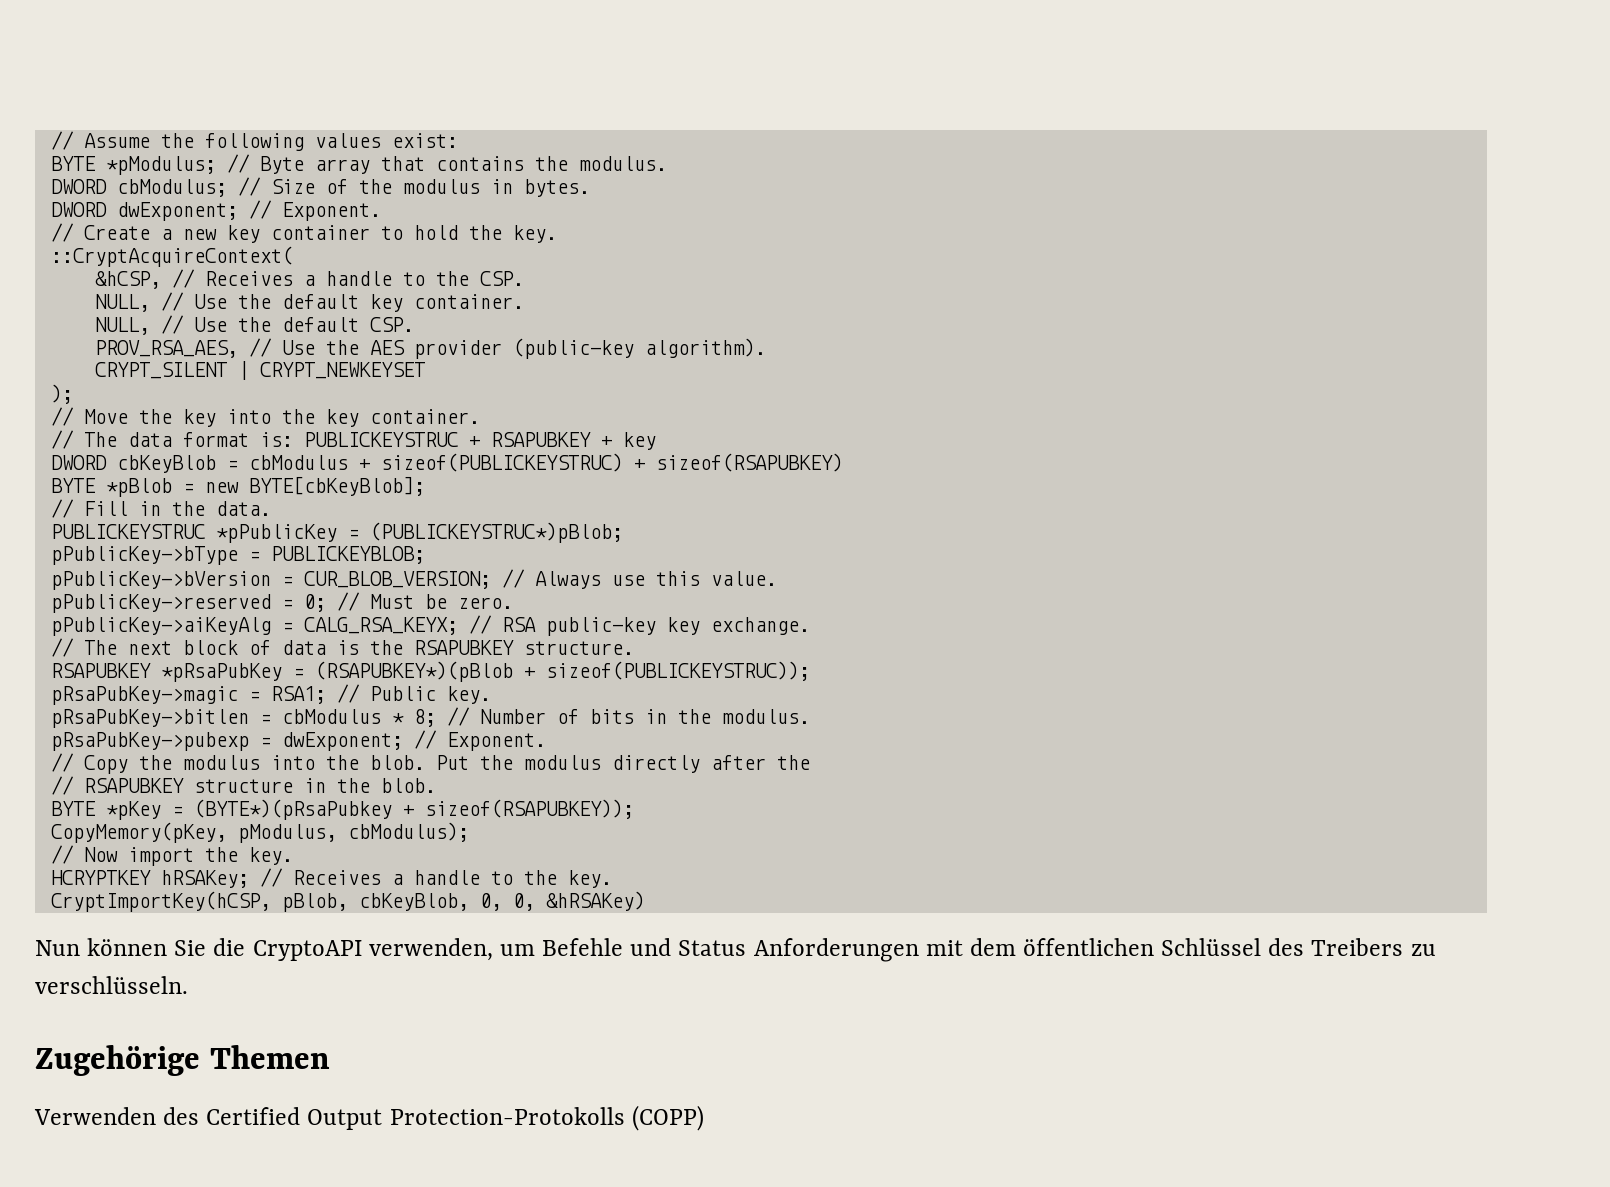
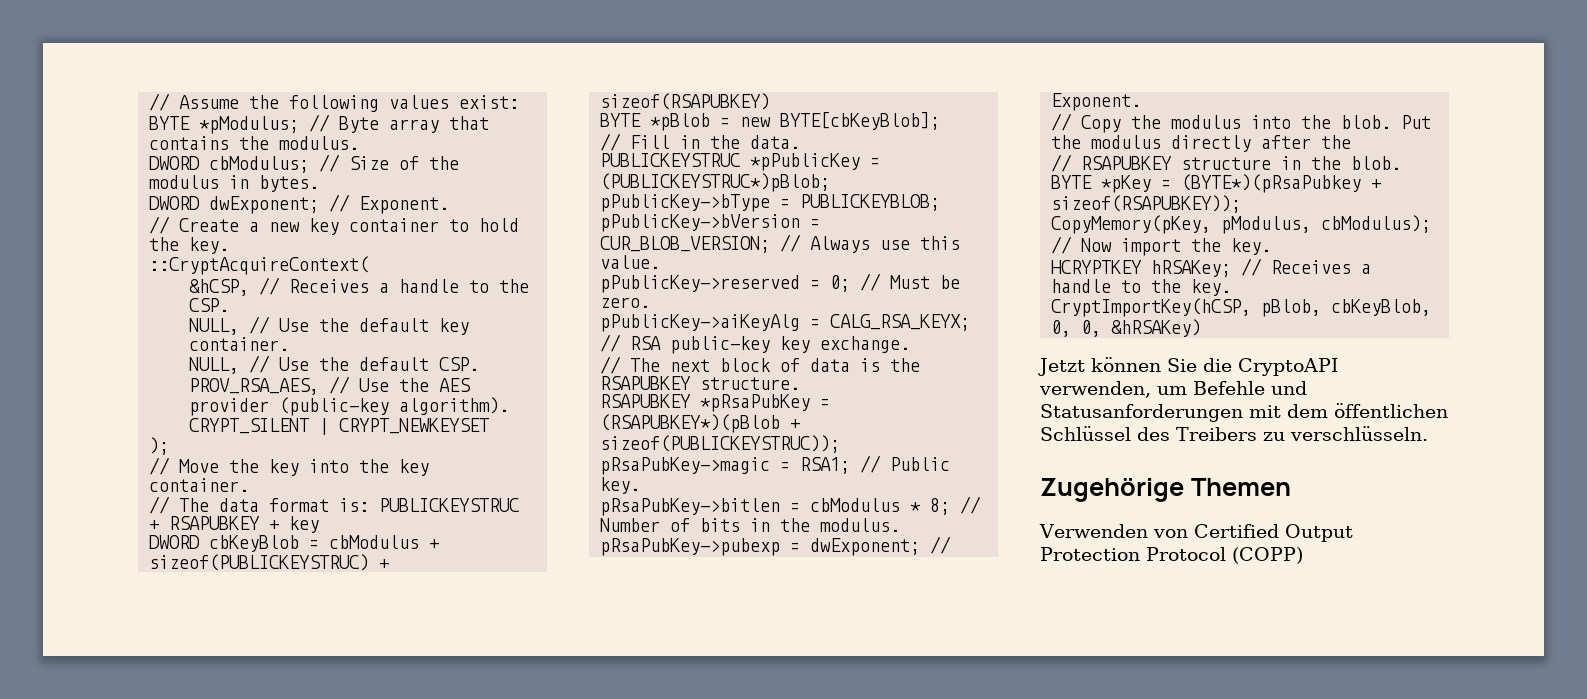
- Nun können Sie die CryptoAPI verwenden, um Befehle und Status Anforderungen mit dem öffentlichen Schlüssel des Treibers zu verschlüsseln.
+ Jetzt können Sie die CryptoAPI verwenden, um Befehle und Statusanforderungen mit dem öffentlichen Schlüssel des Treibers zu verschlüsseln.
- Verwenden des Certified Output Protection-Protokolls (COPP)
+ Verwenden von Certified Output Protection Protocol (COPP)

